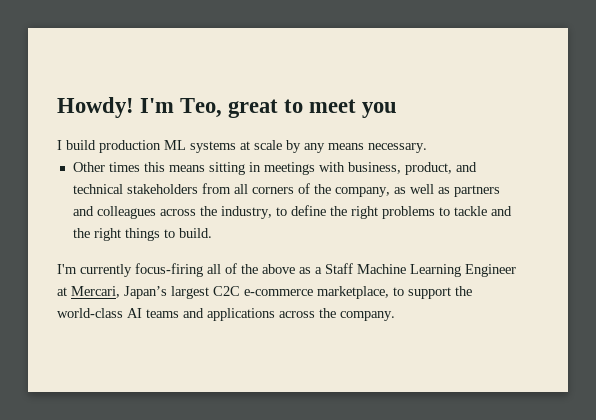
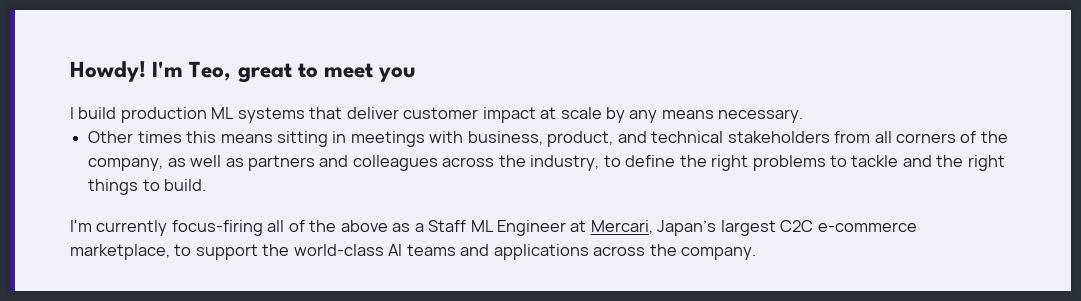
- I build production ML systems at scale by any means necessary.
+ I build production ML systems that deliver customer impact at scale by any means necessary.
- I'm currently focus-firing all of the above as a Staff Machine Learning Engineer at Mercari, Japan’s largest C2C e-commerce marketplace, to support the world-class AI teams and applications across the company.
+ I'm currently focus-firing all of the above as a Staff ML Engineer at Mercari, Japan’s largest C2C e-commerce marketplace, to support the world-class AI teams and applications across the company.

